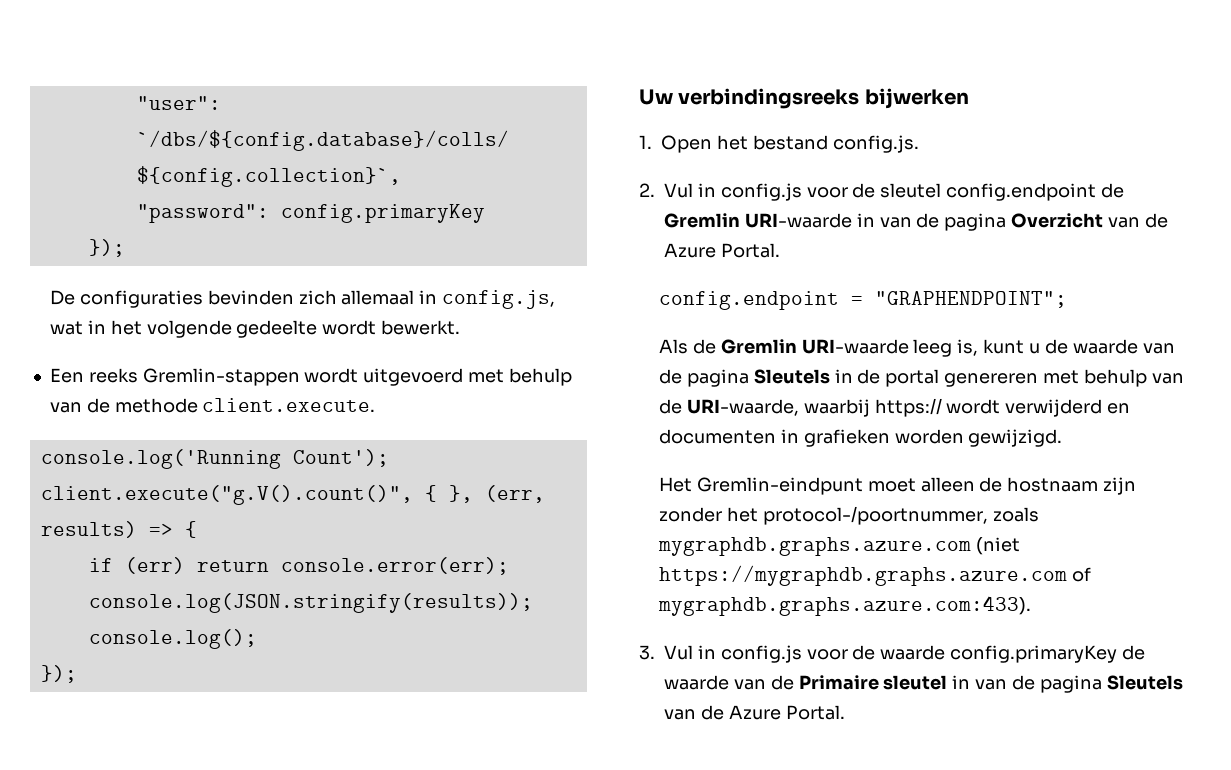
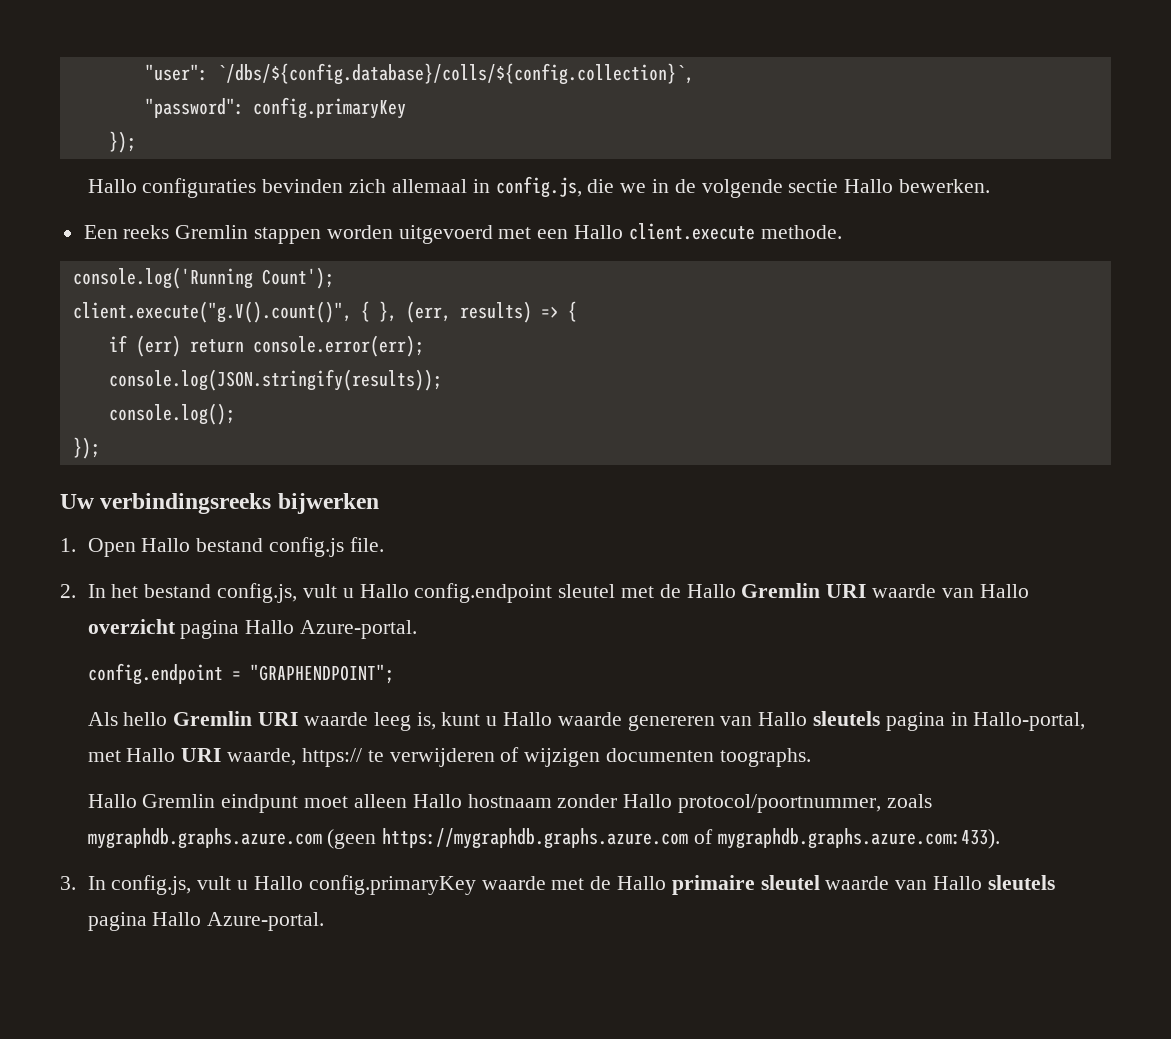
- De configuraties bevinden zich allemaal in config.js, wat in het volgende gedeelte wordt bewerkt.
- Een reeks Gremlin-stappen wordt uitgevoerd met behulp van de methode client.execute.
+ Hallo configuraties bevinden zich allemaal in config.js, die we in de volgende sectie Hallo bewerken.
+ Een reeks Gremlin stappen worden uitgevoerd met een Hallo client.execute methode.
- 1. Open het bestand config.js.
- 2. Vul in config.js voor de sleutel config.endpoint de Gremlin URI-waarde in van de pagina Overzicht van de Azure Portal.
+ 1. Open Hallo bestand config.js file.
+ 2. In het bestand config.js, vult u Hallo config.endpoint sleutel met de Hallo Gremlin URI waarde van Hallo overzicht pagina Hallo Azure-portal.
  config.endpoint = "GRAPHENDPOINT";
- Als de Gremlin URI-waarde leeg is, kunt u de waarde van de pagina Sleutels in de portal genereren met behulp van de URI-waarde, waarbij https:// wordt verwijderd en documenten in grafieken worden gewijzigd.
- Het Gremlin-eindpunt moet alleen de hostnaam zijn zonder het protocol-/poortnummer, zoals mygraphdb.graphs.azure.com (niet https://mygraphdb.graphs.azure.com of mygraphdb.graphs.azure.com:433).
+ Als hello Gremlin URI waarde leeg is, kunt u Hallo waarde genereren van Hallo sleutels pagina in Hallo-portal, met Hallo URI waarde, https:// te verwijderen of wijzigen documenten toographs.
+ Hallo Gremlin eindpunt moet alleen Hallo hostnaam zonder Hallo protocol/poortnummer, zoals mygraphdb.graphs.azure.com (geen https://mygraphdb.graphs.azure.com of mygraphdb.graphs.azure.com:433).
- 3. Vul in config.js voor de waarde config.primaryKey de waarde van de Primaire sleutel in van de pagina Sleutels van de Azure Portal.
+ 3. In config.js, vult u Hallo config.primaryKey waarde met de Hallo primaire sleutel waarde van Hallo sleutels pagina Hallo Azure-portal.

